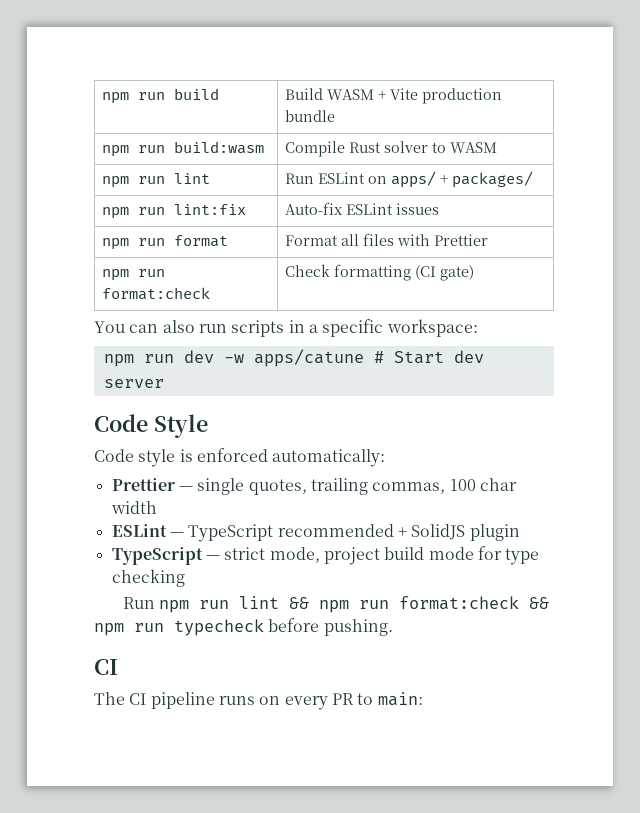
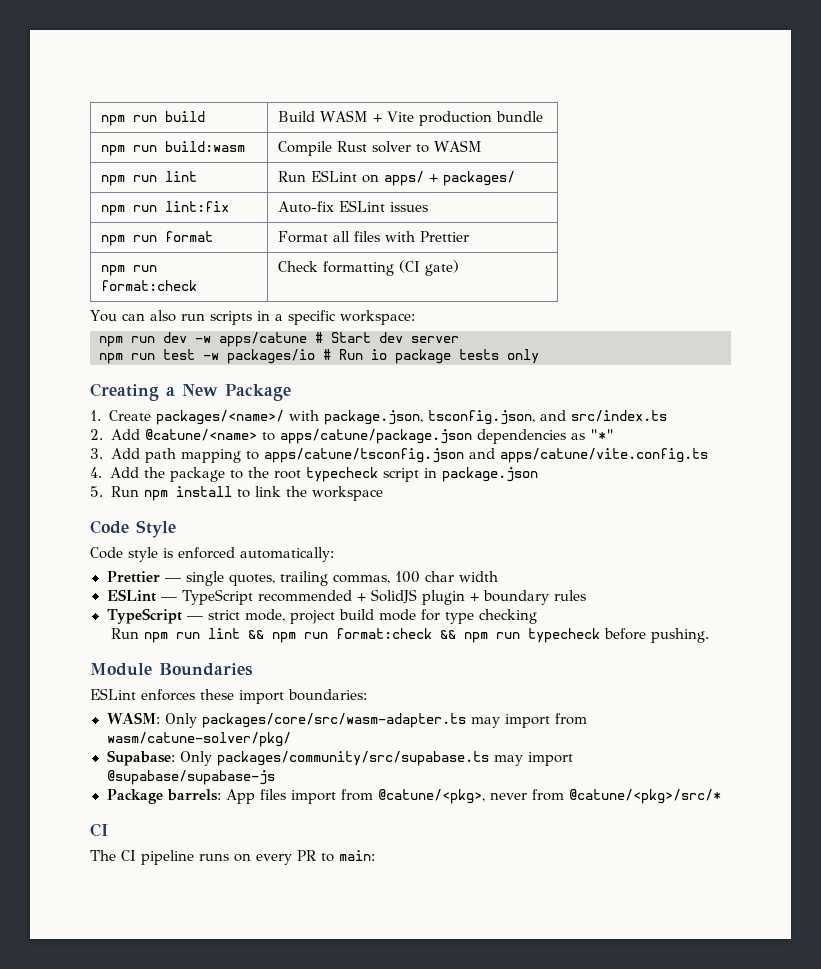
+ npm run test -w packages/io # Run io package tests only
+ Creating a New Package
+ 1. Create packages/<name>/ with package.json, tsconfig.json, and src/index.ts
+ 2. Add @catune/<name> to apps/catune/package.json dependencies as "*"
+ 3. Add path mapping to apps/catune/tsconfig.json and apps/catune/vite.config.ts
+ 4. Add the package to the root typecheck script in package.json
+ 5. Run npm install to link the workspace
- ESLint — TypeScript recommended + SolidJS plugin
+ ESLint — TypeScript recommended + SolidJS plugin + boundary rules
+ Module Boundaries
+ ESLint enforces these import boundaries:
+ WASM: Only packages/core/src/wasm-adapter.ts may import from wasm/catune-solver/pkg/
+ Supabase: Only packages/community/src/supabase.ts may import @supabase/supabase-js
+ Package barrels: App files import from @catune/<pkg>, never from @catune/<pkg>/src/*

